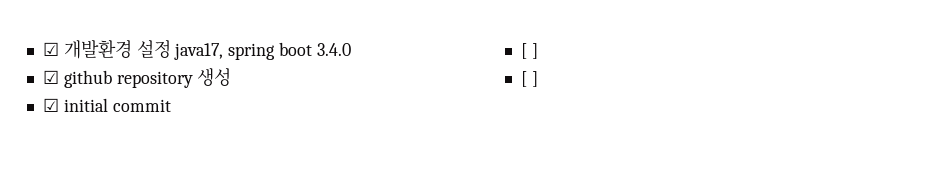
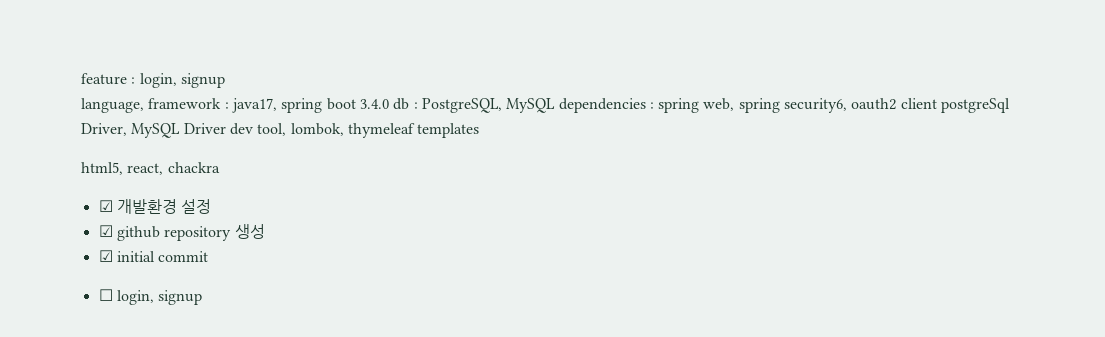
- ☑ 개발환경 설정 java17, spring boot 3.4.0
+ feature : login, signup
+ language, framework : java17, spring boot 3.4.0 db : PostgreSQL, MySQL dependencies : spring web, spring security6, oauth2 client postgreSql Driver, MySQL Driver dev tool, lombok, thymeleaf templates
+ html5, react, chackra
+ ☑ 개발환경 설정
  ☑ initial commit
- [ ]
- [ ]
+ ☐ login, signup

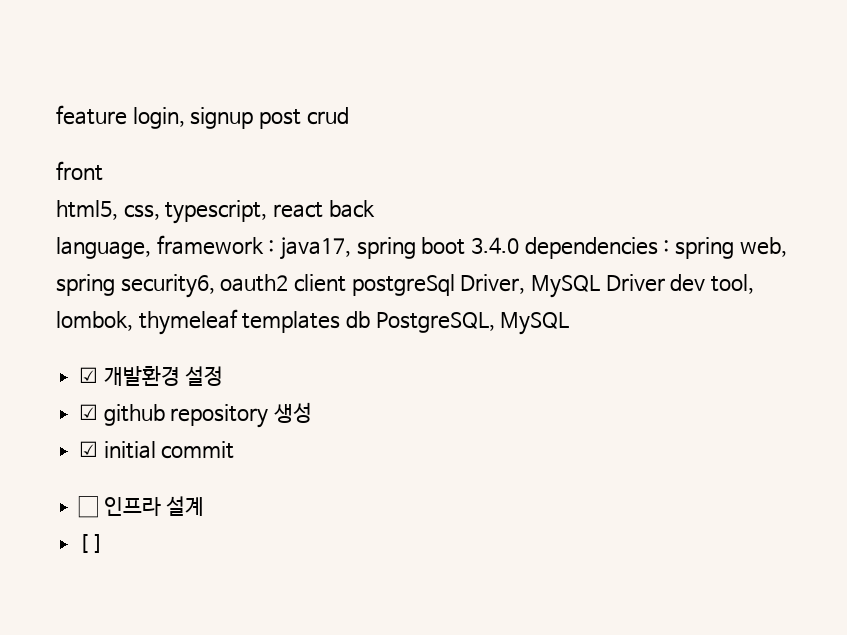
- feature : login, signup
+ feature login, signup post crud
+ front
+ html5, css, typescript, react back
- language, framework : java17, spring boot 3.4.0 db : PostgreSQL, MySQL dependencies : spring web, spring security6, oauth2 client postgreSql Driver, MySQL Driver dev tool, lombok, thymeleaf templates
- html5, react, chackra
+ language, framework : java17, spring boot 3.4.0 dependencies : spring web, spring security6, oauth2 client postgreSql Driver, MySQL Driver dev tool, lombok, thymeleaf templates db PostgreSQL, MySQL
- ☐ login, signup
+ ☐ 인프라 설계
+ [ ]

